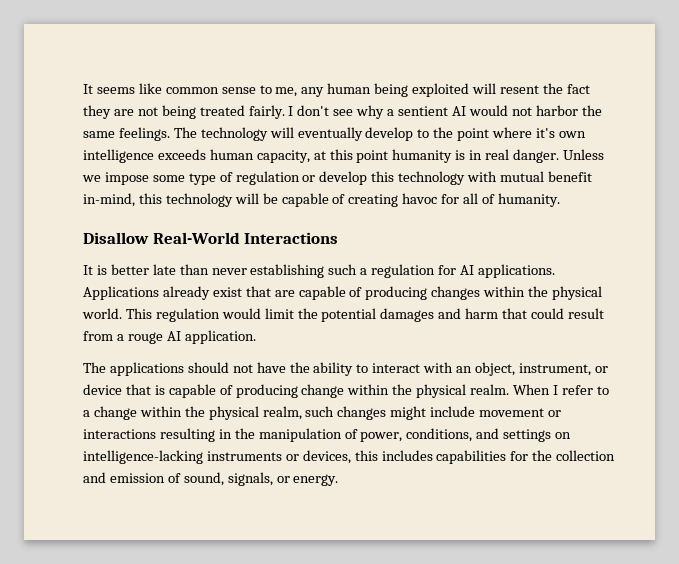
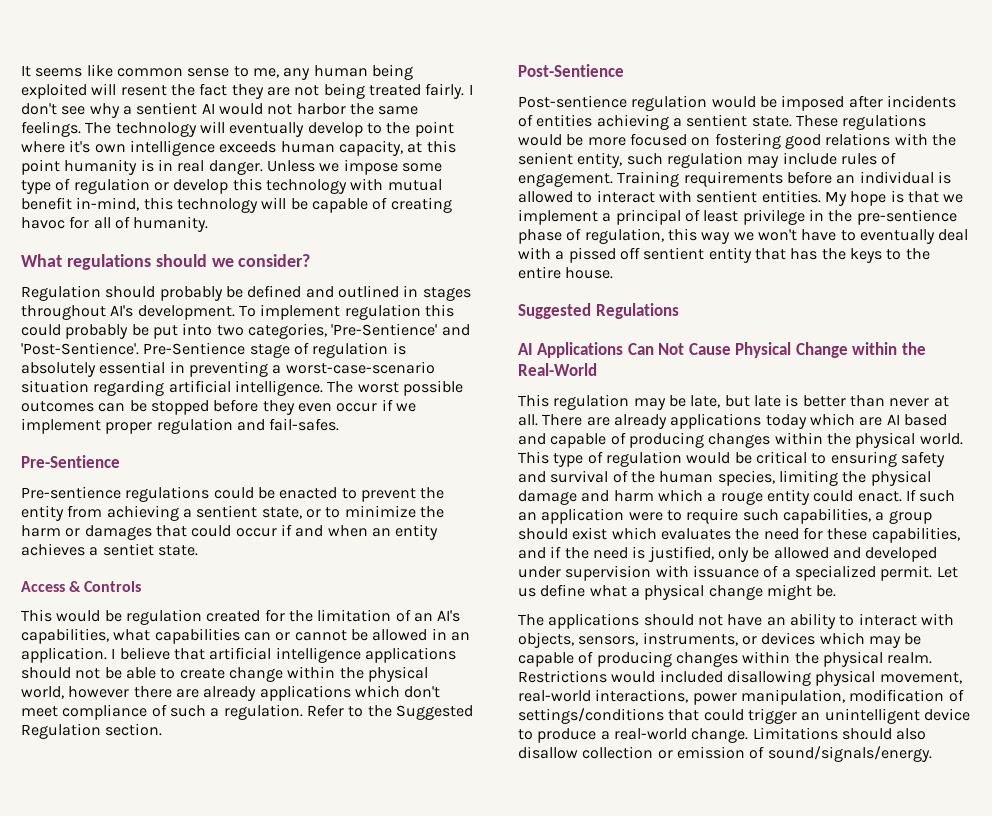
- Disallow Real-World Interactions
- It is better late than never establishing such a regulation for AI applications. Applications already exist that are capable of producing changes within the physical world.
+ What regulations should we consider?
+ Regulation should probably be defined and outlined in stages throughout AI's development. To implement regulation this could probably be put into two categories, 'Pre-Sentience' and 'Post-Sentience'. Pre-Sentience stage of regulation is absolutely essential in preventing a worst-case-scenario situation regarding artificial intelligence. The worst possible outcomes can be stopped before they even occur if we implement proper regulation and fail-safes.
+ Pre-Sentience
+ Pre-sentience regulations could be enacted to prevent the entity from achieving a sentient state, or to minimize the harm or damages that could occur if and when an entity achieves a sentiet state.
+ Access & Controls
+ This would be regulation created for the limitation of an AI's capabilities, what capabilities can or cannot be allowed in an application. I believe that artificial intelligence applications should not be able to create change within the physical world, however there are already applications which don't meet compliance of such a regulation. Refer to the Suggested Regulation section.
+ Post-Sentience
+ Post-sentience regulation would be imposed after incidents of entities achieving a sentient state. These regulations would be more focused on fostering good relations with the senient entity, such regulation may include rules of engagement. Training requirements before an individual is allowed to interact with sentient entities. My hope is that we implement a principal of least privilege in the pre-sentience phase of regulation, this way we won't have to eventually deal with a pissed off sentient entity that has the keys to the entire house.
+ Suggested Regulations
+ AI Applications Can Not Cause Physical Change within the Real-World
+ This regulation may be late, but late is better than never at all. There are already applications today which are AI based and capable of producing changes within the physical world.
- This regulation would limit the potential damages and harm that could result from a rouge AI application.
+ This type of regulation would be critical to ensuring safety and survival of the human species, limiting the physical damage and harm which a rouge entity could enact. If such an application were to require such capabilities, a group should exist which evaluates the need for these capabilities, and if the need is justified, only be allowed and developed under supervision with issuance of a specialized permit. Let us define what a physical change might be.
- The applications should not have the ability to interact with an object, instrument, or device that is capable of producing change within the physical realm.
+ The applications should not have an ability to interact with objects, sensors, instruments, or devices which may be capable of producing changes within the physical realm.
- When I refer to a change within the physical realm, such changes might include movement or interactions resulting in the manipulation of power, conditions, and settings on intelligence-lacking instruments or devices, this includes capabilities for the collection and emission of sound, signals, or energy.
+ Restrictions would included disallowing physical movement, real-world interactions, power manipulation, modification of settings/conditions that could trigger an unintelligent device to produce a real-world change. Limitations should also disallow collection or emission of sound/signals/energy.

